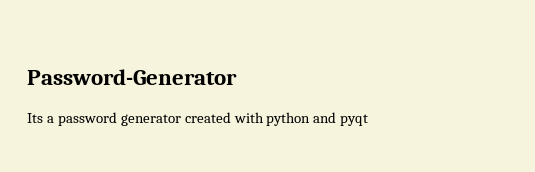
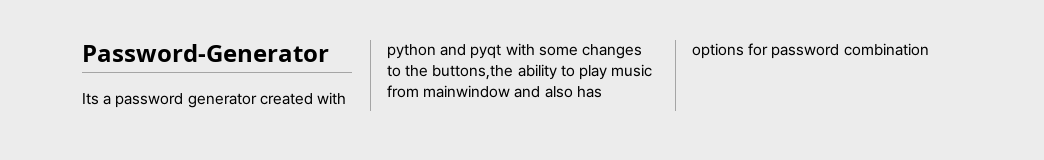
- Its a password generator created with python and pyqt
+ Its a password generator created with python and pyqt with some changes to the buttons,the ability to play music from mainwindow and also has options for password combination

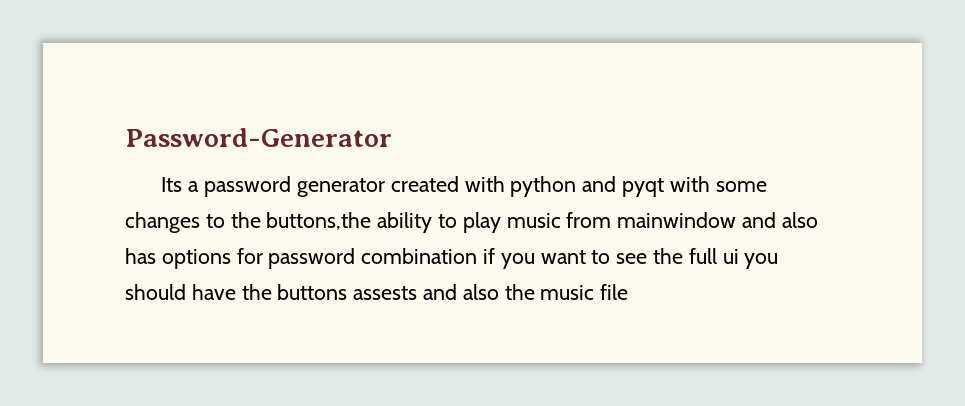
- Its a password generator created with python and pyqt with some changes to the buttons,the ability to play music from mainwindow and also has options for password combination
+ Its a password generator created with python and pyqt with some changes to the buttons,the ability to play music from mainwindow and also has options for password combination if you want to see the full ui you should have the buttons assests and also the music file

